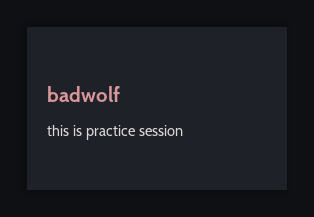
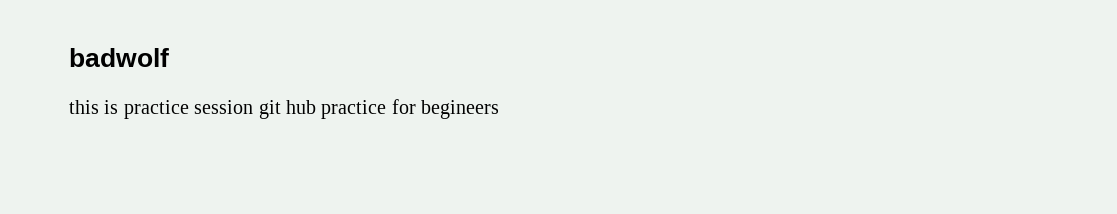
- this is practice session
+ this is practice session git hub practice for begineers

